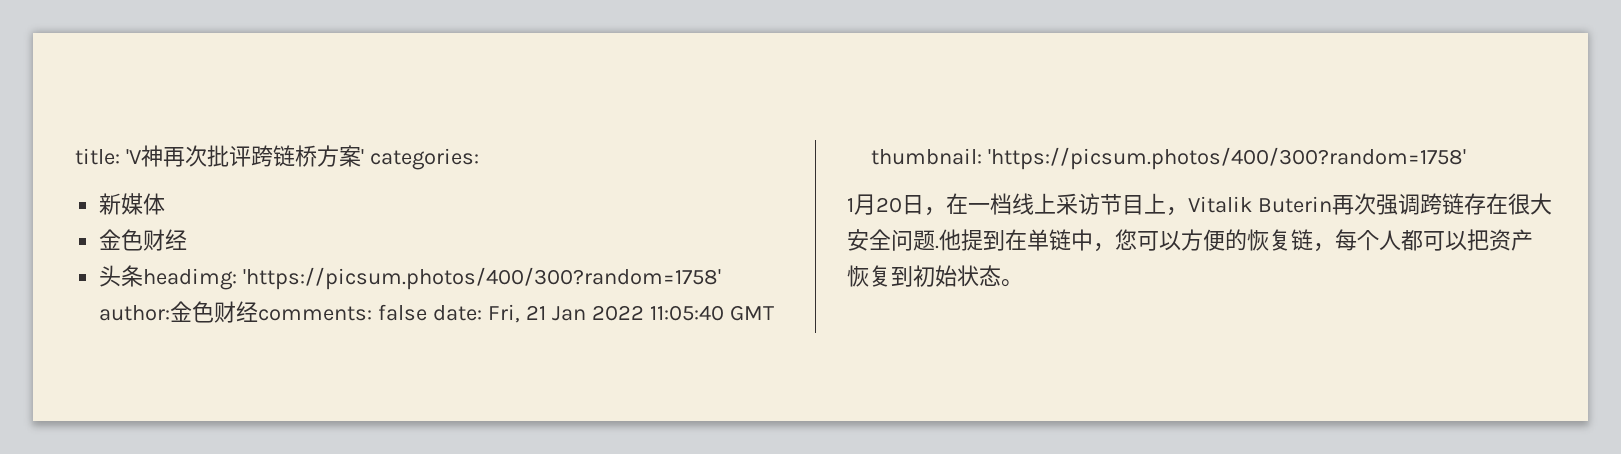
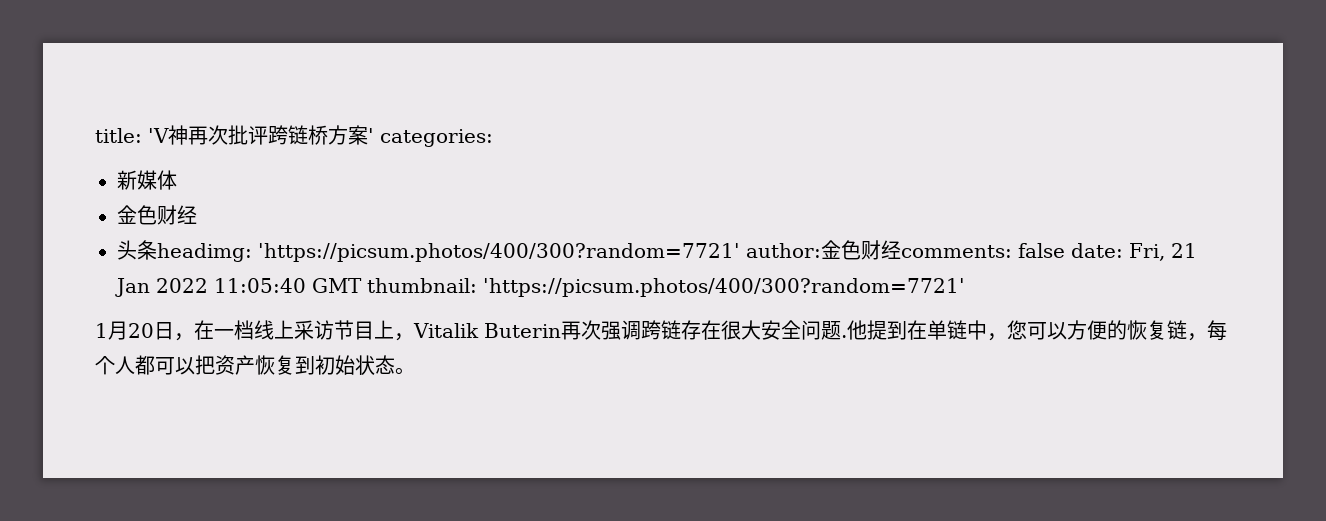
- 头条headimg: 'https://picsum.photos/400/300?random=1758' author:金色财经comments: false date: Fri, 21 Jan 2022 11:05:40 GMT thumbnail: 'https://picsum.photos/400/300?random=1758'
+ 头条headimg: 'https://picsum.photos/400/300?random=7721' author:金色财经comments: false date: Fri, 21 Jan 2022 11:05:40 GMT thumbnail: 'https://picsum.photos/400/300?random=7721'

